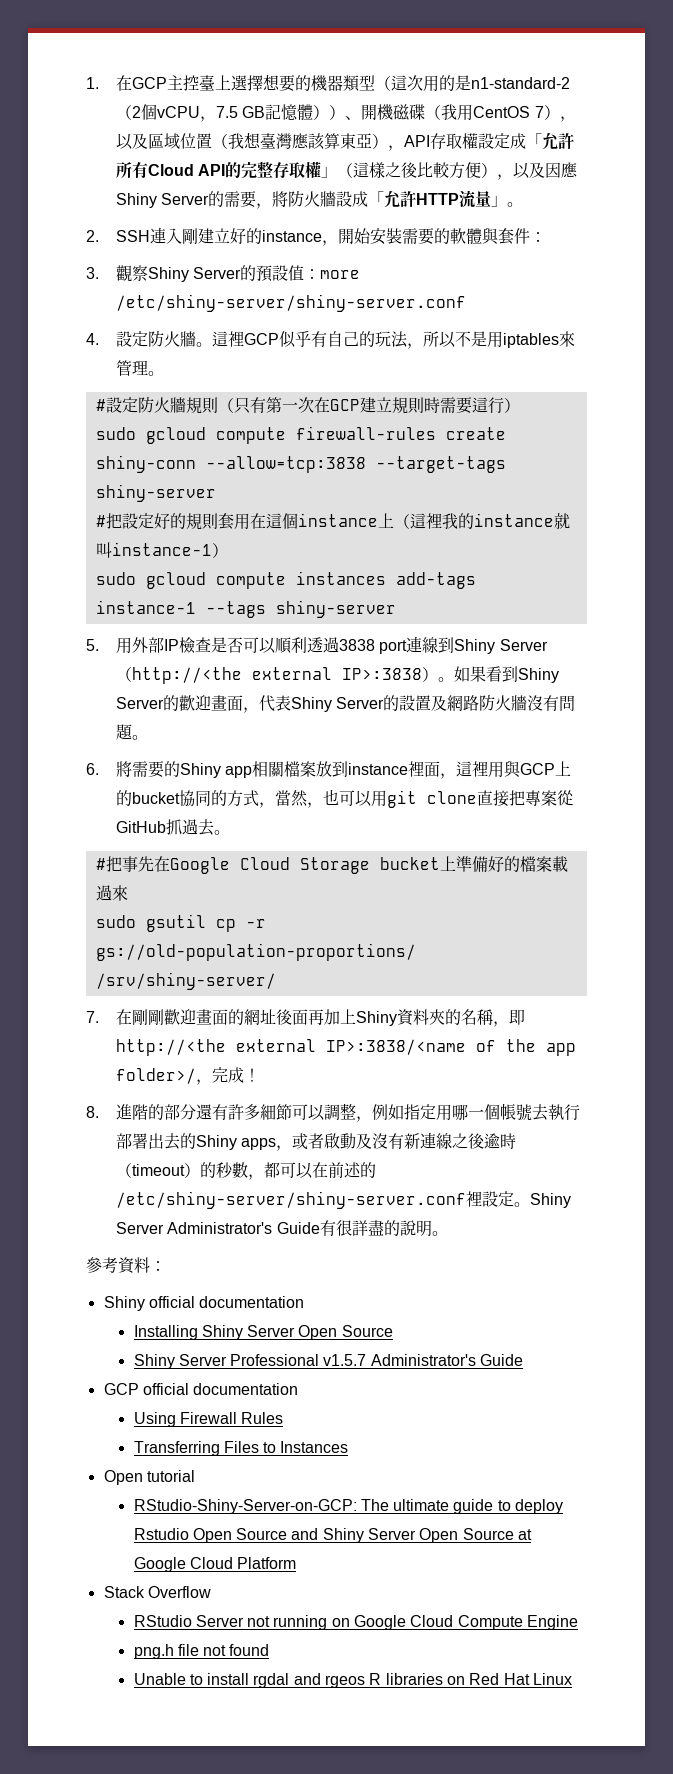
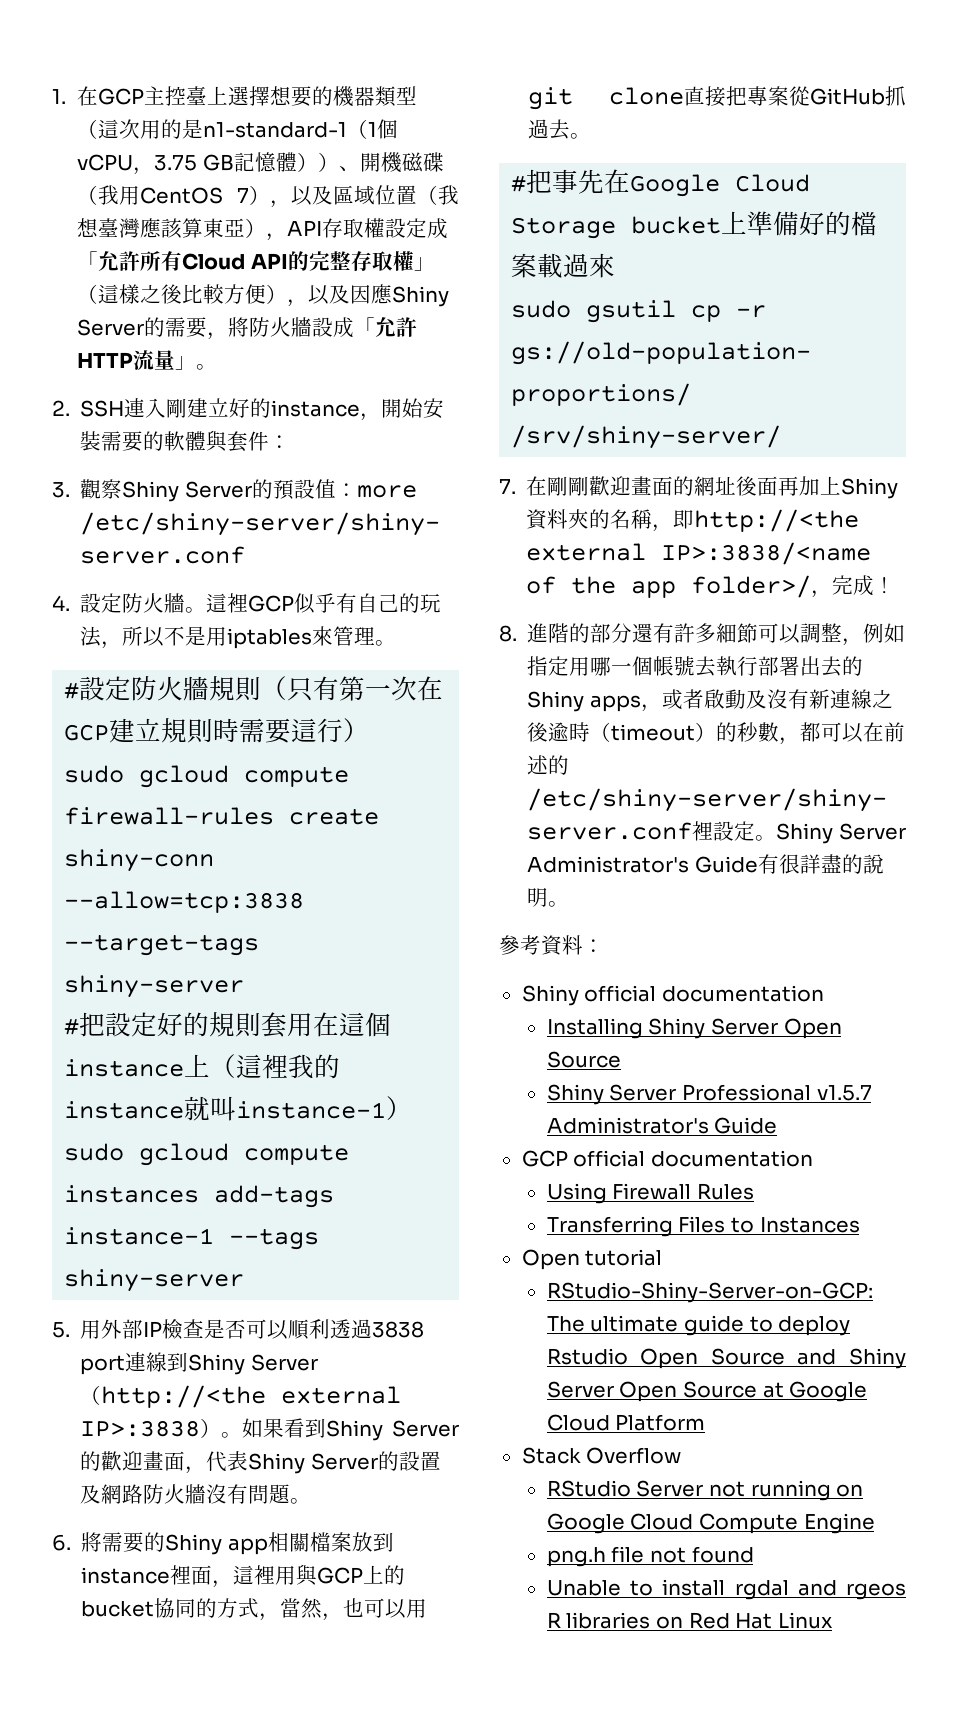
- 1.在GCP主控臺上選擇想要的機器類型（這次用的是n1-standard-2（2個vCPU，7.5 GB記憶體））、開機磁碟（我用CentOS 7），以及區域位置（我想臺灣應該算東亞），API存取權設定成「允許所有Cloud API的完整存取權」（這樣之後比較方便），以及因應Shiny Server的需要，將防火牆設成「允許HTTP流量」。
+ 1.在GCP主控臺上選擇想要的機器類型（這次用的是n1-standard-1（1個vCPU，3.75 GB記憶體））、開機磁碟（我用CentOS 7），以及區域位置（我想臺灣應該算東亞），API存取權設定成「允許所有Cloud API的完整存取權」（這樣之後比較方便），以及因應Shiny Server的需要，將防火牆設成「允許HTTP流量」。

